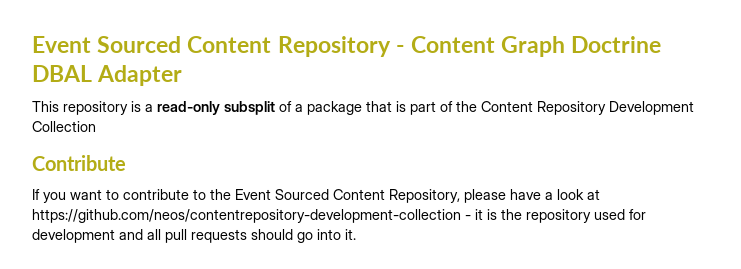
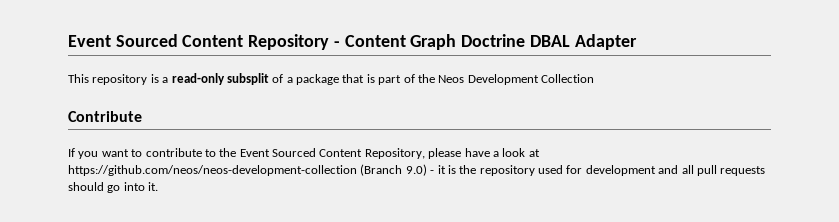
- This repository is a read-only subsplit of a package that is part of the Content Repository Development Collection
+ This repository is a read-only subsplit of a package that is part of the Neos Development Collection
- If you want to contribute to the Event Sourced Content Repository, please have a look at https://github.com/neos/contentrepository-development-collection - it is the repository used for development and all pull requests should go into it.
+ If you want to contribute to the Event Sourced Content Repository, please have a look at https://github.com/neos/neos-development-collection (Branch 9.0) - it is the repository used for development and all pull requests should go into it.

